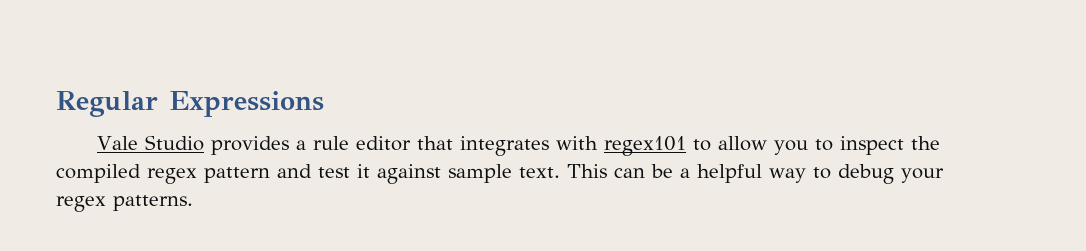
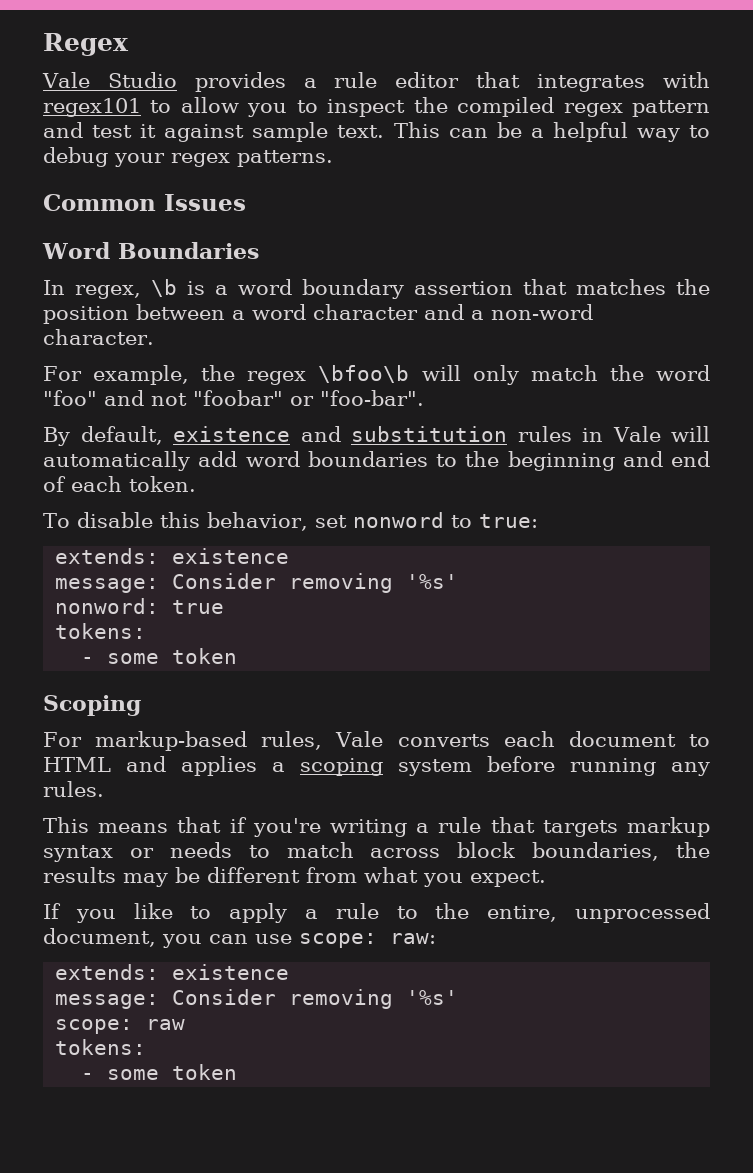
- Regular Expressions
+ Regex
+ Common Issues
+ Word Boundaries
+ In regex, \b is a word boundary assertion that matches the position between a word character and a non-word character.
+ For example, the regex \bfoo\b will only match the word "foo" and not "foobar" or "foo-bar".
+ By default, existence and substitution rules in Vale will automatically add word boundaries to the beginning and end of each token.
+ To disable this behavior, set nonword to true:
+ extends: existence
+ message: Consider removing '%s'
+ nonword: true
+ tokens:
+ - some token
+ Scoping
+ For markup-based rules, Vale converts each document to HTML and applies a scoping system before running any rules.
+ This means that if you're writing a rule that targets markup syntax or needs to match across block boundaries, the results may be different from what you expect.
+ If you like to apply a rule to the entire, unprocessed document, you can use scope: raw:
+ extends: existence
+ message: Consider removing '%s'
+ scope: raw
+ tokens:
+ - some token

